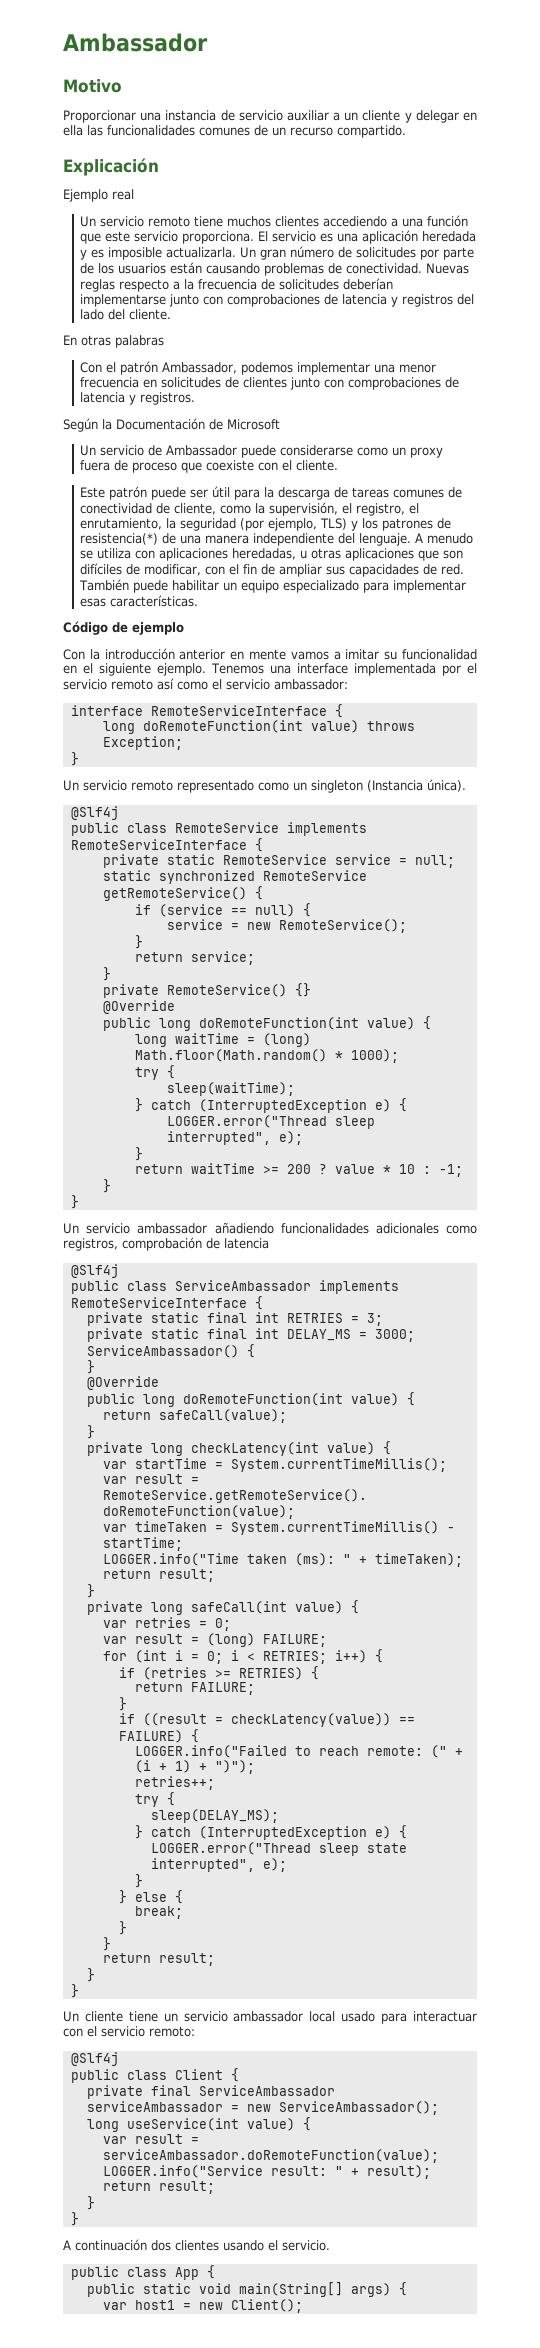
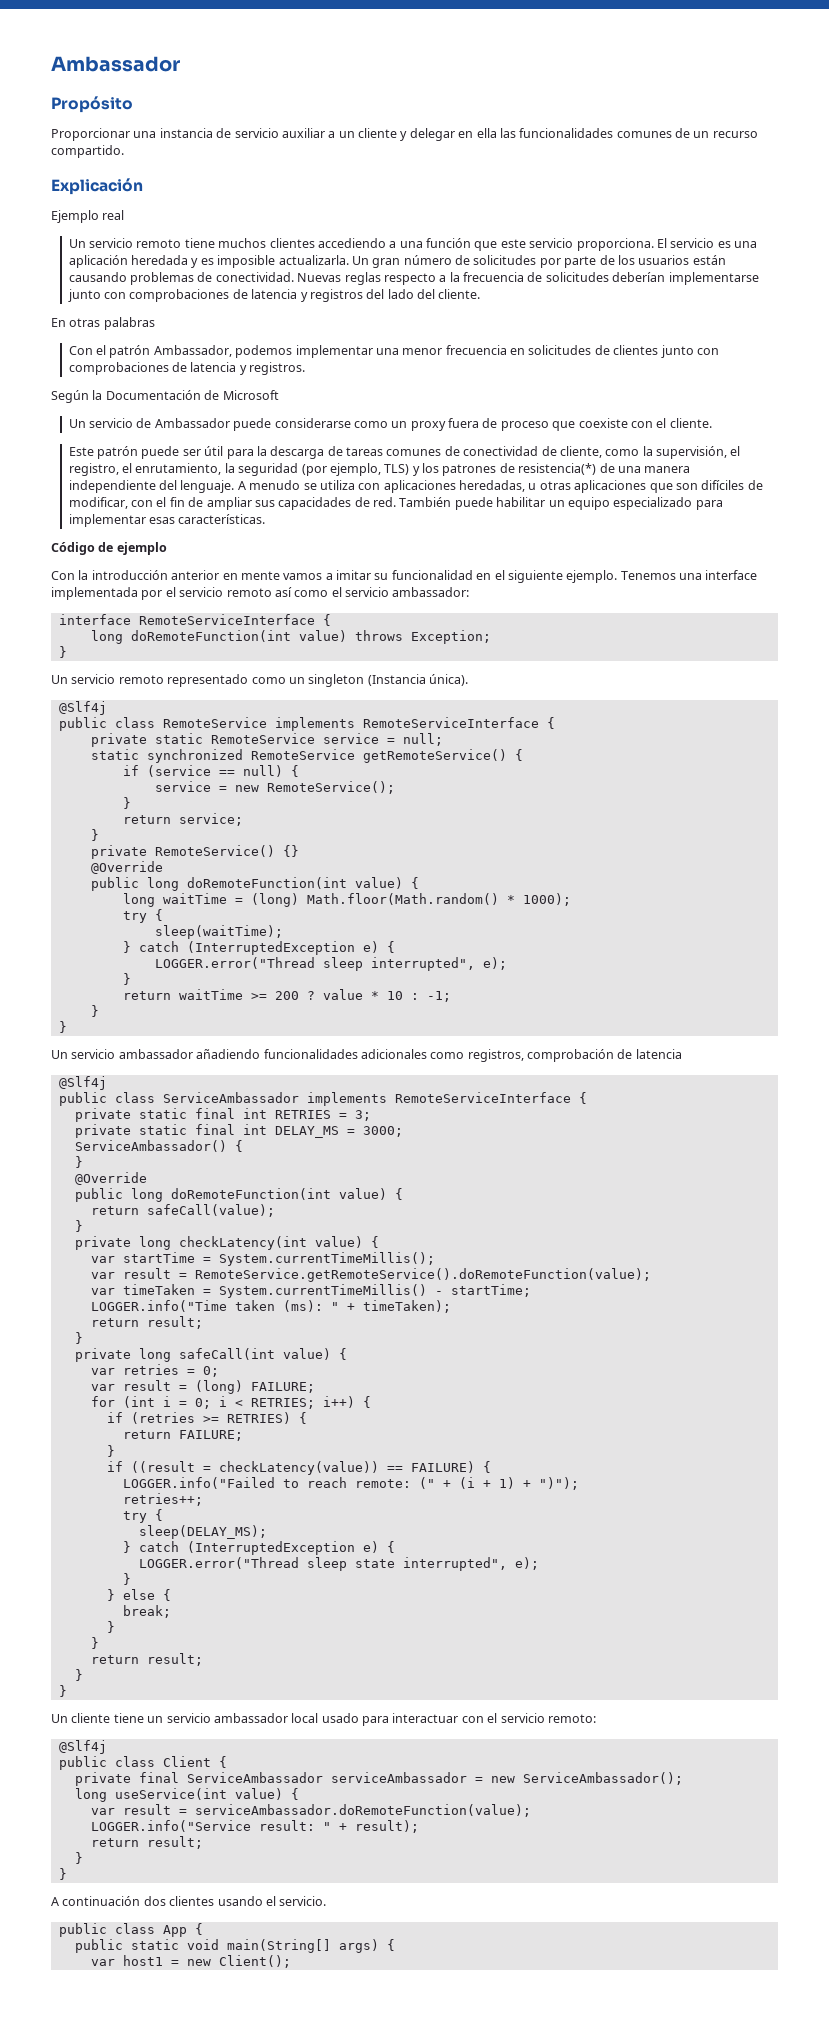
- Motivo
+ Propósito

